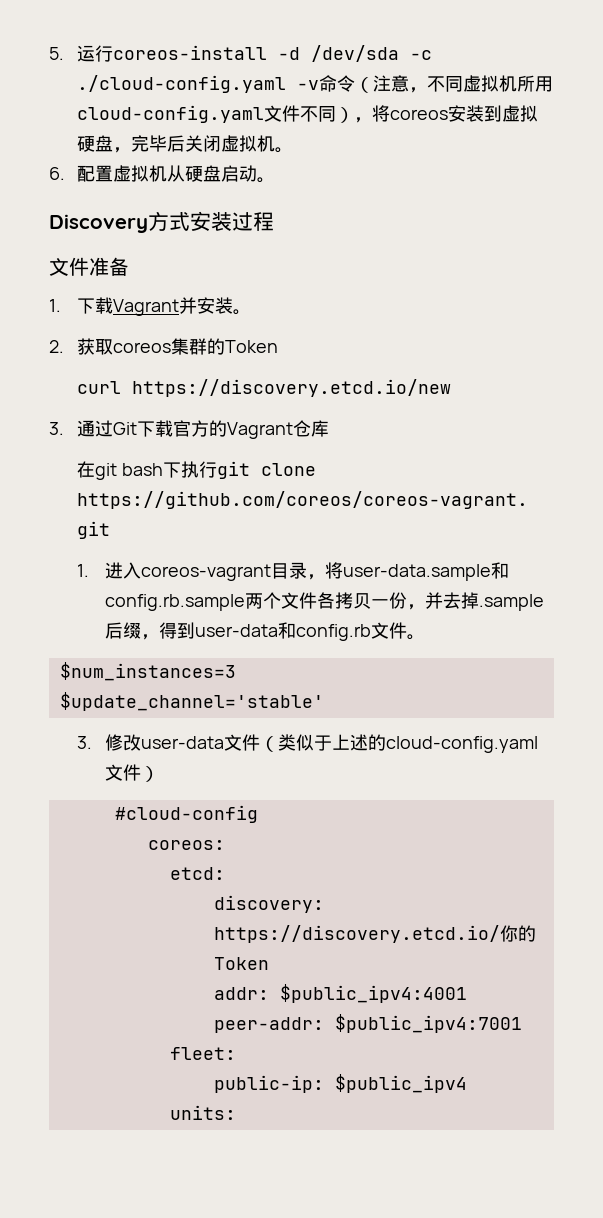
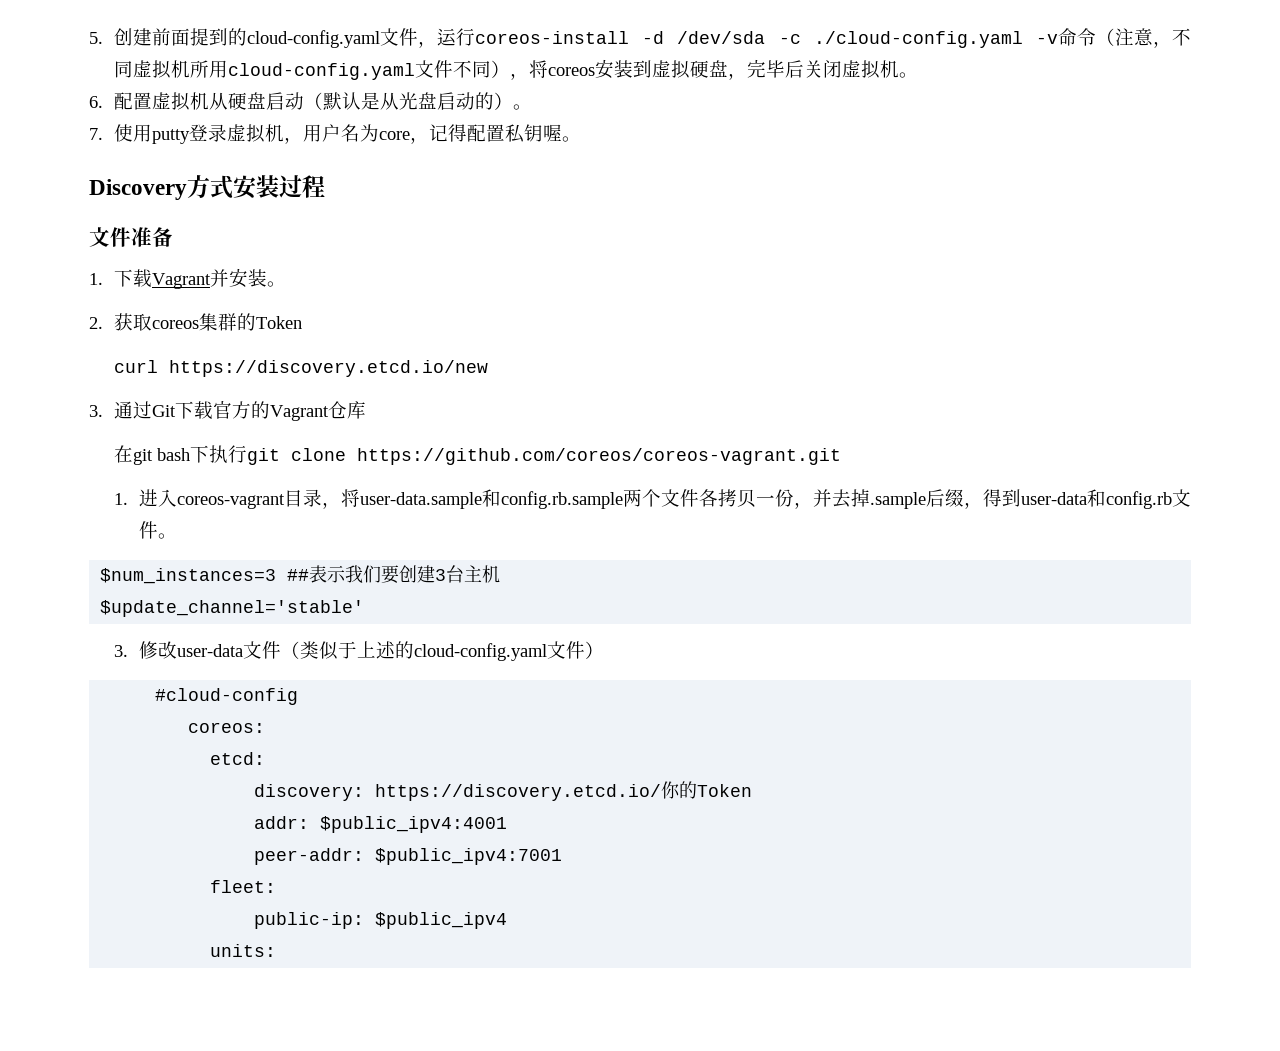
- 5.运行coreos-install -d /dev/sda -c ./cloud-config.yaml -v命令（注意，不同虚拟机所用cloud-config.yaml文件不同），将coreos安装到虚拟硬盘，完毕后关闭虚拟机。
+ 5.创建前面提到的cloud-config.yaml文件，运行coreos-install -d /dev/sda -c ./cloud-config.yaml -v命令（注意，不同虚拟机所用cloud-config.yaml文件不同），将coreos安装到虚拟硬盘，完毕后关闭虚拟机。
- 6.配置虚拟机从硬盘启动。
+ 6.配置虚拟机从硬盘启动（默认是从光盘启动的）。
+ 7.使用putty登录虚拟机，用户名为core，记得配置私钥喔。
- $num_instances=3
+ $num_instances=3 ##表示我们要创建3台主机

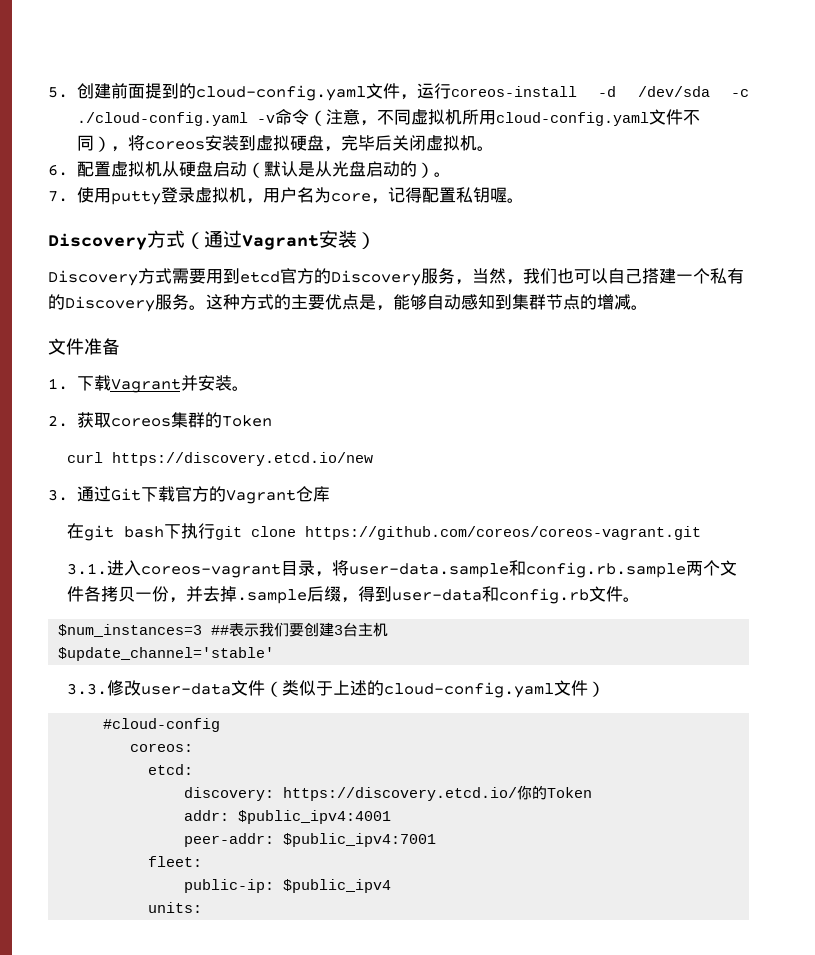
- Discovery方式安装过程
+ Discovery方式（通过Vagrant安装）
+ Discovery方式需要用到etcd官方的Discovery服务，当然，我们也可以自己搭建一个私有的Discovery服务。这种方式的主要优点是，能够自动感知到集群节点的增减。
- 1.进入coreos-vagrant目录，将user-data.sample和config.rb.sample两个文件各拷贝一份，并去掉.sample后缀，得到user-data和config.rb文件。
+ 3.1.进入coreos-vagrant目录，将user-data.sample和config.rb.sample两个文件各拷贝一份，并去掉.sample后缀，得到user-data和config.rb文件。
- 3.修改user-data文件（类似于上述的cloud-config.yaml文件）
+ 3.3.修改user-data文件（类似于上述的cloud-config.yaml文件）

